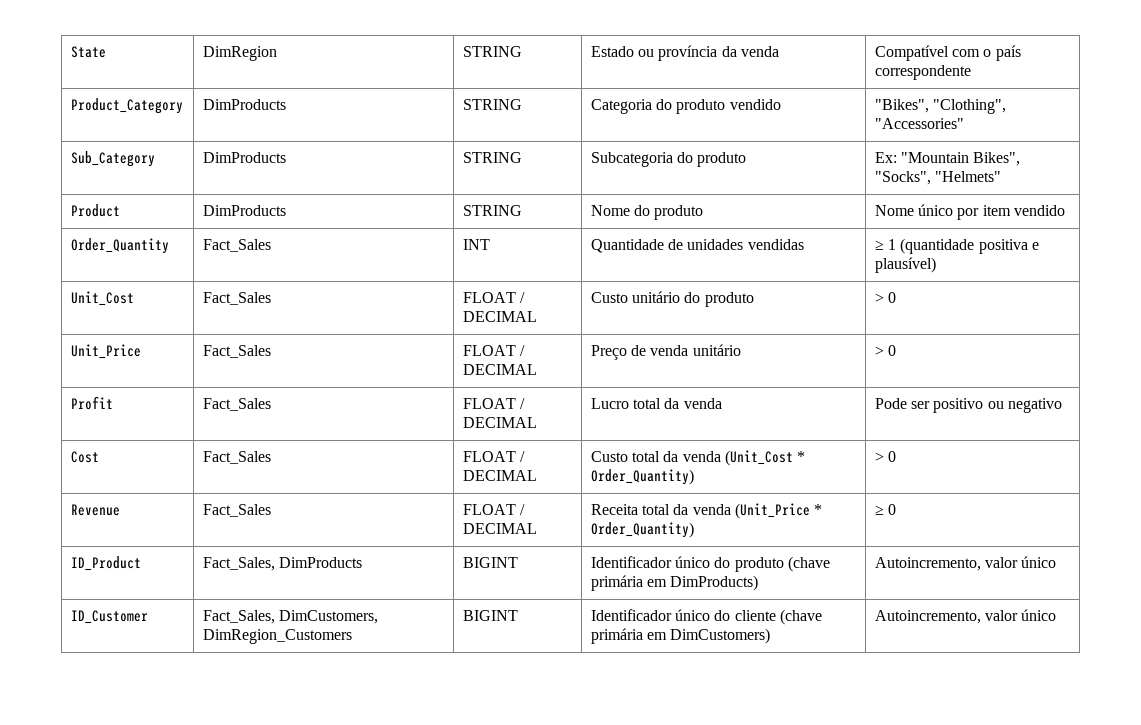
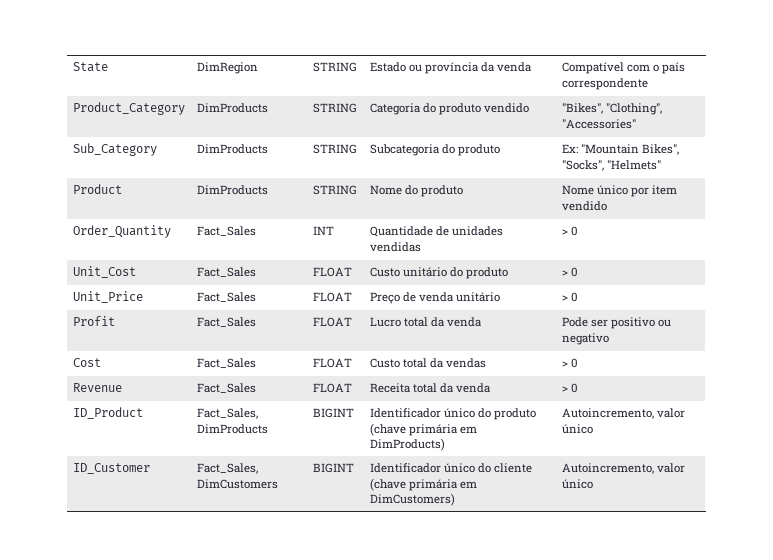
- Order_Quantity | Fact_Sales | INT | Quantidade de unidades vendidas | ≥ 1 (quantidade positiva e plausível)
+ Order_Quantity | Fact_Sales | INT | Quantidade de unidades vendidas | > 0
- Unit_Cost | Fact_Sales | FLOAT / DECIMAL | Custo unitário do produto | > 0
+ Unit_Cost | Fact_Sales | FLOAT | Custo unitário do produto | > 0
- Unit_Price | Fact_Sales | FLOAT / DECIMAL | Preço de venda unitário | > 0
+ Unit_Price | Fact_Sales | FLOAT | Preço de venda unitário | > 0
- Profit | Fact_Sales | FLOAT / DECIMAL | Lucro total da venda | Pode ser positivo ou negativo
+ Profit | Fact_Sales | FLOAT | Lucro total da venda | Pode ser positivo ou negativo
- Cost | Fact_Sales | FLOAT / DECIMAL | Custo total da venda (Unit_Cost * Order_Quantity) | > 0
+ Cost | Fact_Sales | FLOAT | Custo total da vendas | > 0
- Revenue | Fact_Sales | FLOAT / DECIMAL | Receita total da venda (Unit_Price * Order_Quantity) | ≥ 0
+ Revenue | Fact_Sales | FLOAT | Receita total da venda | > 0
- ID_Customer | Fact_Sales, DimCustomers, DimRegion_Customers | BIGINT | Identificador único do cliente (chave primária em DimCustomers) | Autoincremento, valor único
+ ID_Customer | Fact_Sales, DimCustomers | BIGINT | Identificador único do cliente (chave primária em DimCustomers) | Autoincremento, valor único

